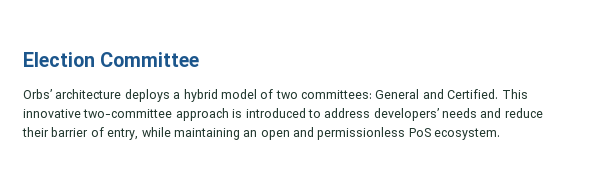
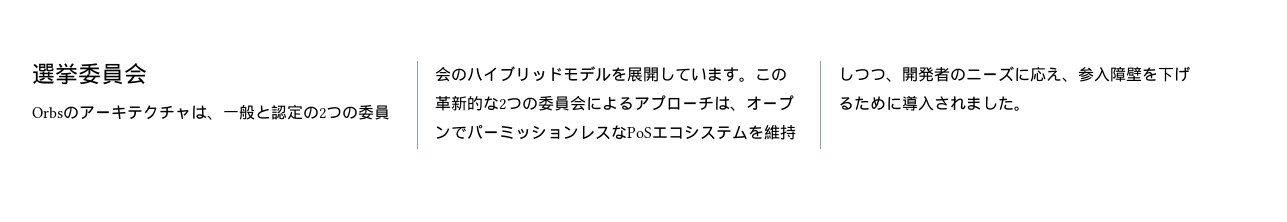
- Election Committee
- Orbs’ architecture deploys a hybrid model of two committees: General and Certified. This innovative two-committee approach is introduced to address developers’ needs and reduce their barrier of entry, while maintaining an open and permissionless PoS ecosystem.
+ 選挙委員会
+ Orbsのアーキテクチャは、一般と認定の2つの委員会のハイブリッドモデルを展開しています。この革新的な2つの委員会によるアプローチは、オープンでパーミッションレスなPoSエコシステムを維持しつつ、開発者のニーズに応え、参入障壁を下げるために導入されました。

